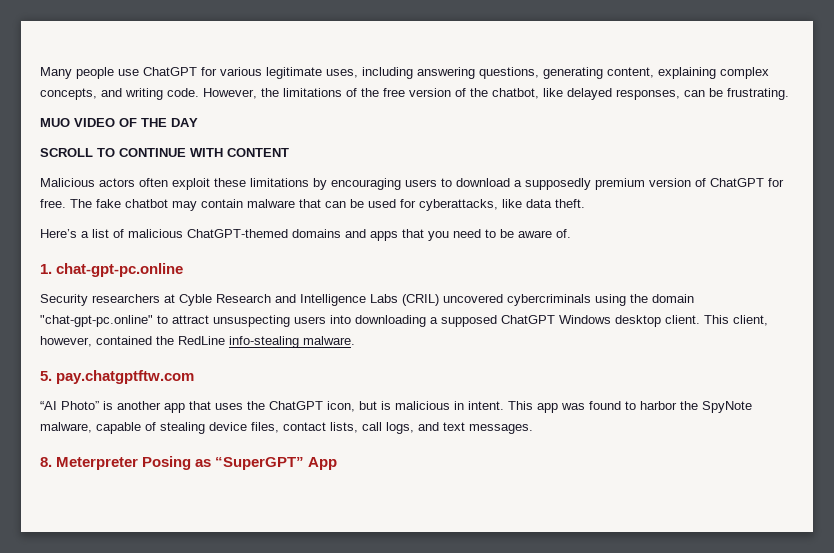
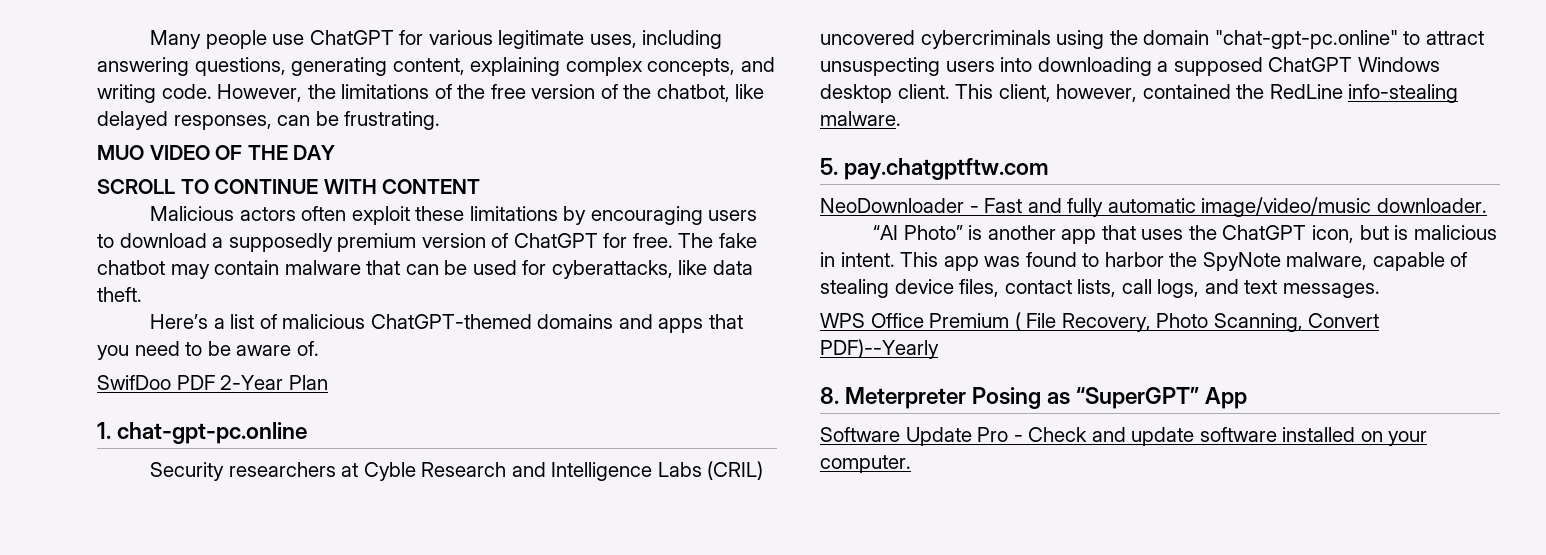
+ SwifDoo PDF 2-Year Plan
+ NeoDownloader - Fast and fully automatic image/video/music downloader.
+ WPS Office Premium ( File Recovery, Photo Scanning, Convert PDF)--Yearly
+ Software Update Pro - Check and update software installed on your computer.

